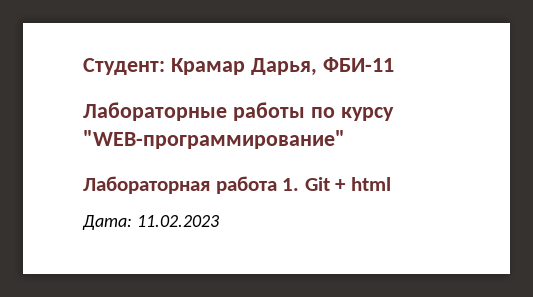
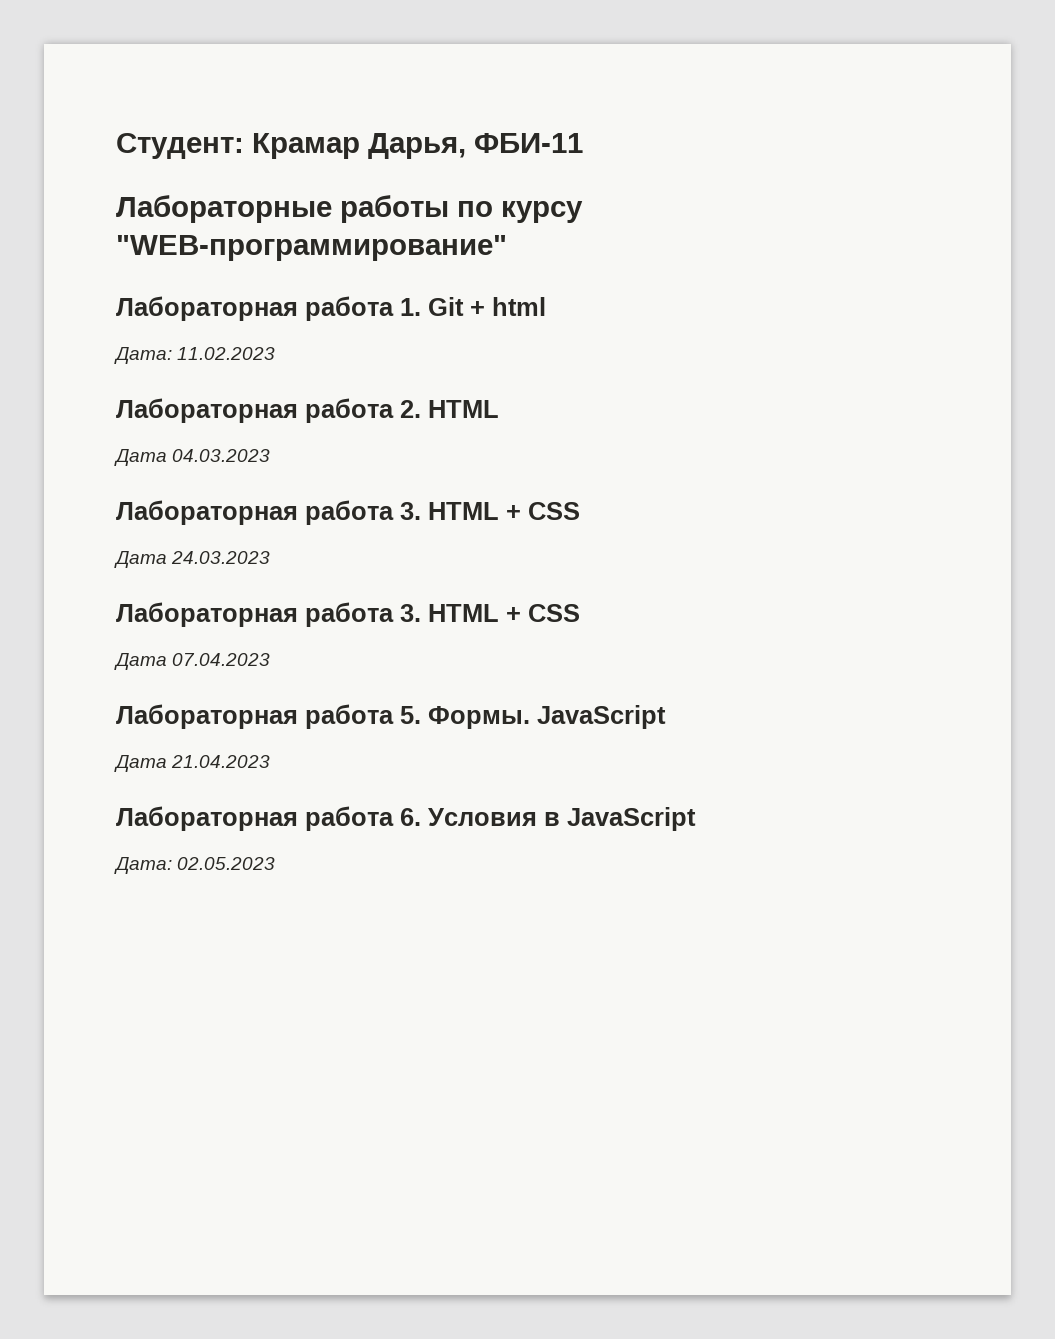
+ Лабораторная работа 2. HTML
+ Дата 04.03.2023
+ Лабораторная работа 3. HTML + CSS
+ Дата 24.03.2023
+ Лабораторная работа 3. HTML + CSS
+ Дата 07.04.2023
+ Лабораторная работа 5. Формы. JavaScript
+ Дата 21.04.2023
+ Лабораторная работа 6. Условия в JavaScript
+ Дата: 02.05.2023

